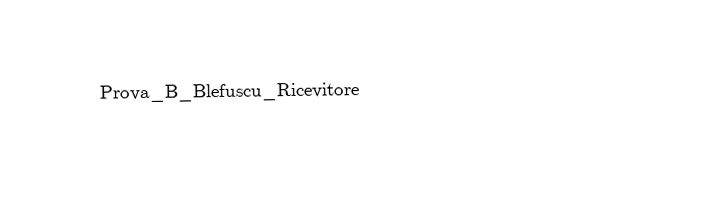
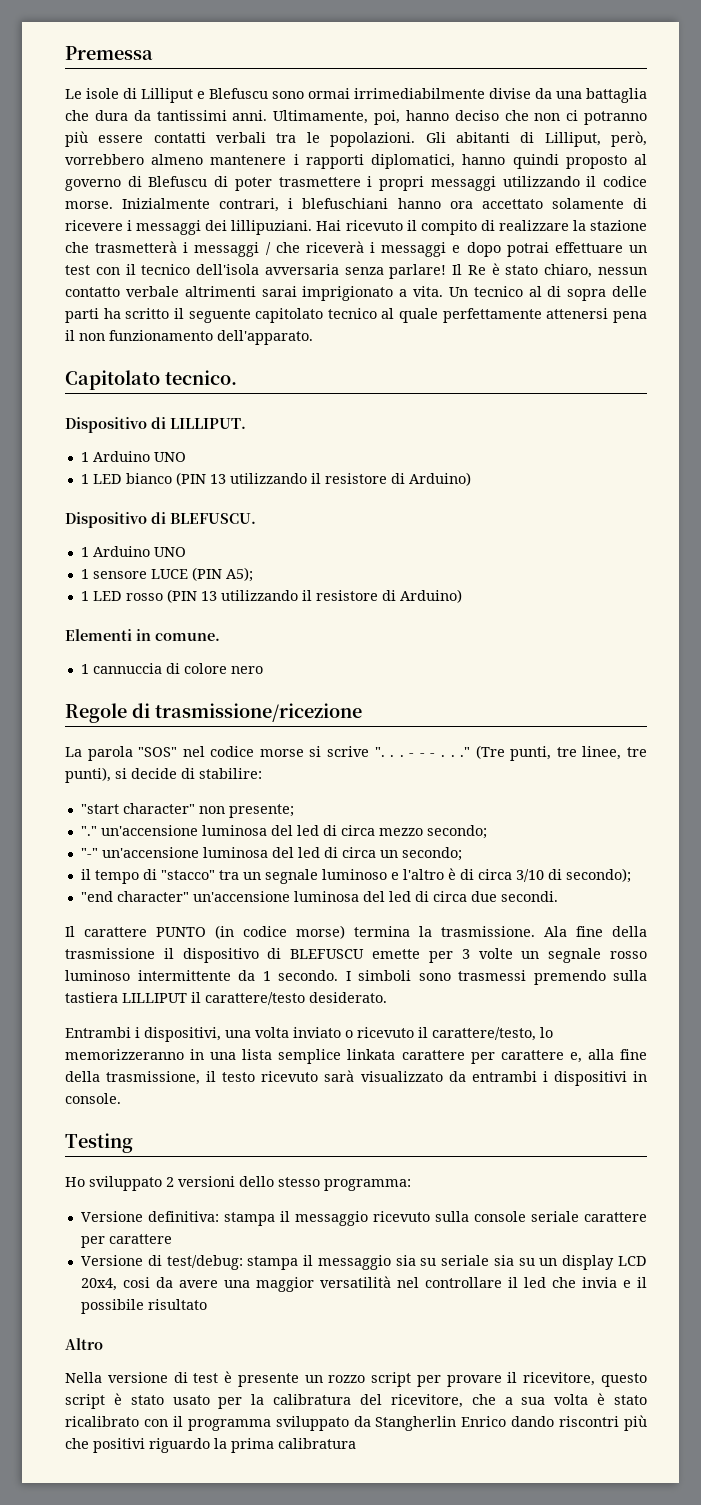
- Prova_B_Blefuscu_Ricevitore
+ Premessa
+ Le isole di Lilliput e Blefuscu sono ormai irrimediabilmente divise da una battaglia che dura da tantissimi anni. Ultimamente, poi, hanno deciso che non ci potranno più essere contatti verbali tra le popolazioni. Gli abitanti di Lilliput, però, vorrebbero almeno mantenere i rapporti diplomatici, hanno quindi proposto al governo di Blefuscu di poter trasmettere i propri messaggi utilizzando il codice morse. Inizialmente contrari, i blefuschiani hanno ora accettato solamente di ricevere i messaggi dei lillipuziani. Hai ricevuto il compito di realizzare la stazione che trasmetterà i messaggi / che riceverà i messaggi e dopo potrai effettuare un test con il tecnico dell'isola avversaria senza parlare! Il Re è stato chiaro, nessun contatto verbale altrimenti sarai imprigionato a vita. Un tecnico al di sopra delle parti ha scritto il seguente capitolato tecnico al quale perfettamente attenersi pena il non funzionamento dell'apparato.
+ Capitolato tecnico.
+ Dispositivo di LILLIPUT.
+ 1 Arduino UNO
+ 1 LED bianco (PIN 13 utilizzando il resistore di Arduino)
+ Dispositivo di BLEFUSCU.
+ 1 Arduino UNO
+ 1 sensore LUCE (PIN A5);
+ 1 LED rosso (PIN 13 utilizzando il resistore di Arduino)
+ Elementi in comune.
+ 1 cannuccia di colore nero
+ Regole di trasmissione/ricezione
+ La parola "SOS" nel codice morse si scrive ". . . - - - . . ." (Tre punti, tre linee, tre punti), si decide di stabilire:
+ "start character" non presente;
+ "." un'accensione luminosa del led di circa mezzo secondo;
+ "-" un'accensione luminosa del led di circa un secondo;
+ il tempo di "stacco" tra un segnale luminoso e l'altro è di circa 3/10 di secondo);
+ "end character" un'accensione luminosa del led di circa due secondi.
+ Il carattere PUNTO (in codice morse) termina la trasmissione. Ala fine della trasmissione il dispositivo di BLEFUSCU emette per 3 volte un segnale rosso luminoso intermittente da 1 secondo. I simboli sono trasmessi premendo sulla tastiera LILLIPUT il carattere/testo desiderato.
+ Entrambi i dispositivi, una volta inviato o ricevuto il carattere/testo, lo memorizzeranno in una lista semplice linkata carattere per carattere e, alla fine della trasmissione, il testo ricevuto sarà visualizzato da entrambi i dispositivi in console.
+ Testing
+ Ho sviluppato 2 versioni dello stesso programma:
+ Versione definitiva: stampa il messaggio ricevuto sulla console seriale carattere per carattere
+ Versione di test/debug: stampa il messaggio sia su seriale sia su un display LCD 20x4, cosi da avere una maggior versatilità nel controllare il led che invia e il possibile risultato
+ Altro
+ Nella versione di test è presente un rozzo script per provare il ricevitore, questo script è stato usato per la calibratura del ricevitore, che a sua volta è stato ricalibrato con il programma sviluppato da Stangherlin Enrico dando riscontri più che positivi riguardo la prima calibratura

